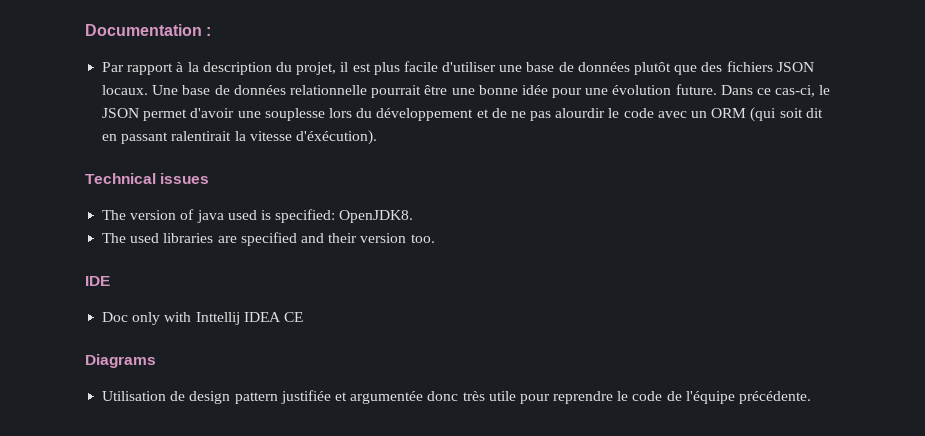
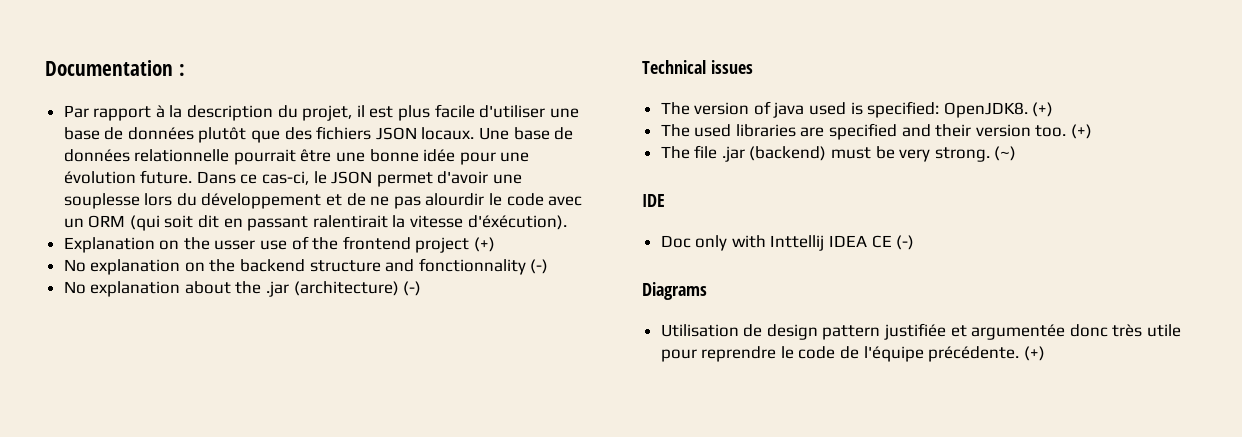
+ Explanation on the usser use of the frontend project (+)
+ No explanation on the backend structure and fonctionnality (-)
+ No explanation about the .jar (architecture) (-)
- The version of java used is specified: OpenJDK8.
+ The version of java used is specified: OpenJDK8. (+)
- The used libraries are specified and their version too.
+ The used libraries are specified and their version too. (+)
+ The file .jar (backend) must be very strong. (~)
- Doc only with Inttellij IDEA CE
+ Doc only with Inttellij IDEA CE (-)
- Utilisation de design pattern justifiée et argumentée donc très utile pour reprendre le code de l'équipe précédente.
+ Utilisation de design pattern justifiée et argumentée donc très utile pour reprendre le code de l'équipe précédente. (+)

